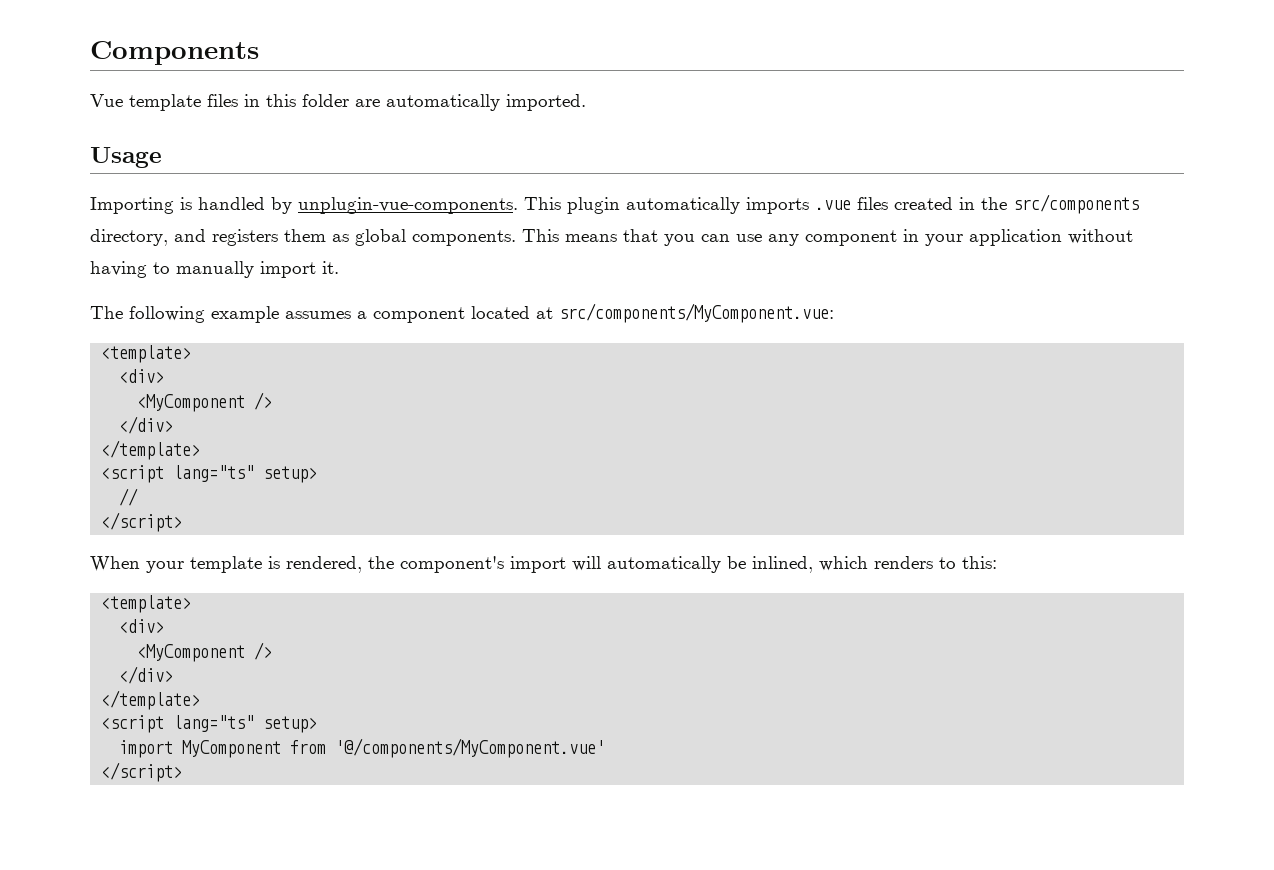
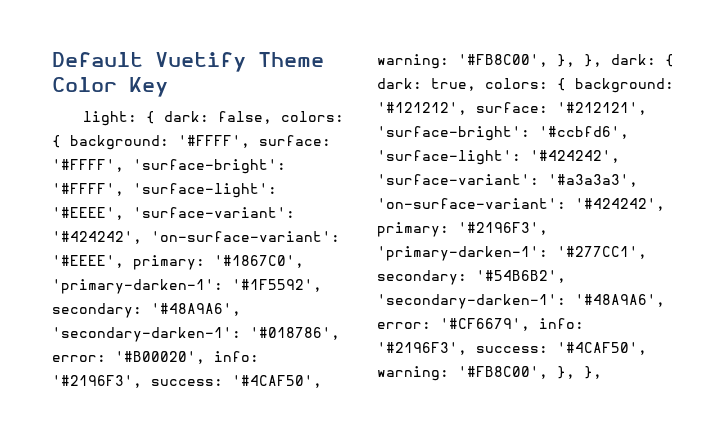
- Components
- Vue template files in this folder are automatically imported.
- Usage
- Importing is handled by unplugin-vue-components. This plugin automatically imports .vue files created in the src/components directory, and registers them as global components. This means that you can use any component in your application without having to manually import it.
- The following example assumes a component located at src/components/MyComponent.vue:
- <template>
- <div>
- <MyComponent />
- </div>
- </template>
- <script lang="ts" setup>
- //
- </script>
- When your template is rendered, the component's import will automatically be inlined, which renders to this:
- <template>
- <div>
- <MyComponent />
- </div>
- </template>
- <script lang="ts" setup>
- import MyComponent from '@/components/MyComponent.vue'
- </script>
+ Default Vuetify Theme Color Key
+ light: { dark: false, colors: { background: '#FFFF', surface: '#FFFF', 'surface-bright': '#FFFF', 'surface-light': '#EEEE', 'surface-variant': '#424242', 'on-surface-variant': '#EEEE', primary: '#1867C0', 'primary-darken-1': '#1F5592', secondary: '#48A9A6', 'secondary-darken-1': '#018786', error: '#B00020', info: '#2196F3', success: '#4CAF50', warning: '#FB8C00', }, }, dark: { dark: true, colors: { background: '#121212', surface: '#212121', 'surface-bright': '#ccbfd6', 'surface-light': '#424242', 'surface-variant': '#a3a3a3', 'on-surface-variant': '#424242', primary: '#2196F3', 'primary-darken-1': '#277CC1', secondary: '#54B6B2', 'secondary-darken-1': '#48A9A6', error: '#CF6679', info: '#2196F3', success: '#4CAF50', warning: '#FB8C00', }, },

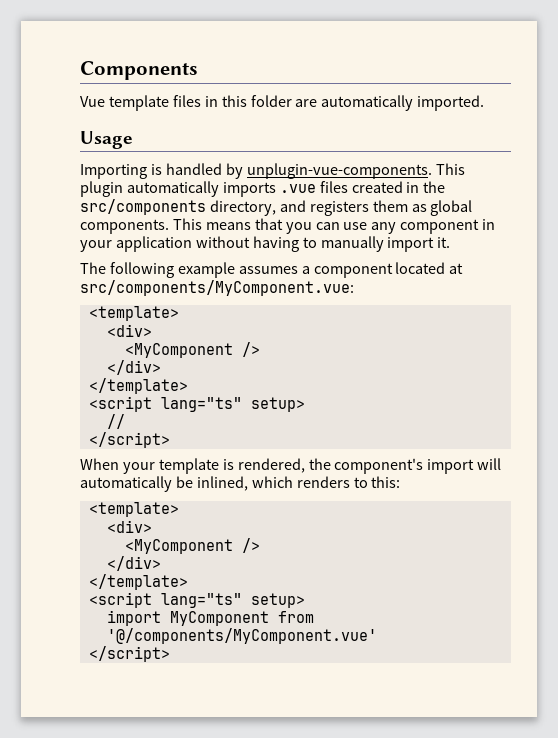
- Default Vuetify Theme Color Key
- light: { dark: false, colors: { background: '#FFFF', surface: '#FFFF', 'surface-bright': '#FFFF', 'surface-light': '#EEEE', 'surface-variant': '#424242', 'on-surface-variant': '#EEEE', primary: '#1867C0', 'primary-darken-1': '#1F5592', secondary: '#48A9A6', 'secondary-darken-1': '#018786', error: '#B00020', info: '#2196F3', success: '#4CAF50', warning: '#FB8C00', }, }, dark: { dark: true, colors: { background: '#121212', surface: '#212121', 'surface-bright': '#ccbfd6', 'surface-light': '#424242', 'surface-variant': '#a3a3a3', 'on-surface-variant': '#424242', primary: '#2196F3', 'primary-darken-1': '#277CC1', secondary: '#54B6B2', 'secondary-darken-1': '#48A9A6', error: '#CF6679', info: '#2196F3', success: '#4CAF50', warning: '#FB8C00', }, },
+ Components
+ Vue template files in this folder are automatically imported.
+ Usage
+ Importing is handled by unplugin-vue-components. This plugin automatically imports .vue files created in the src/components directory, and registers them as global components. This means that you can use any component in your application without having to manually import it.
+ The following example assumes a component located at src/components/MyComponent.vue:
+ <template>
+ <div>
+ <MyComponent />
+ </div>
+ </template>
+ <script lang="ts" setup>
+ //
+ </script>
+ When your template is rendered, the component's import will automatically be inlined, which renders to this:
+ <template>
+ <div>
+ <MyComponent />
+ </div>
+ </template>
+ <script lang="ts" setup>
+ import MyComponent from '@/components/MyComponent.vue'
+ </script>

